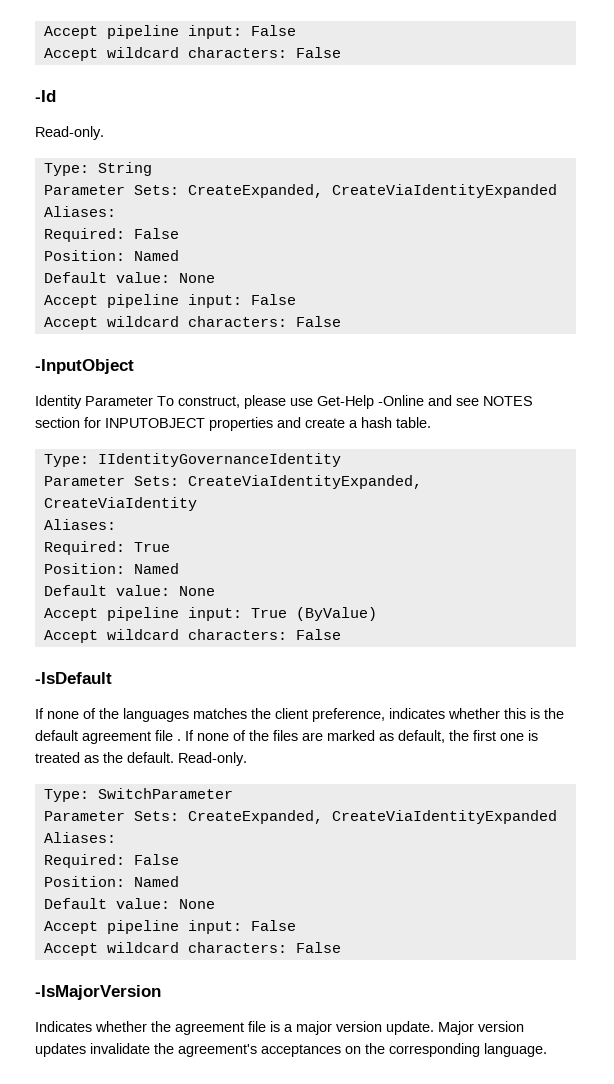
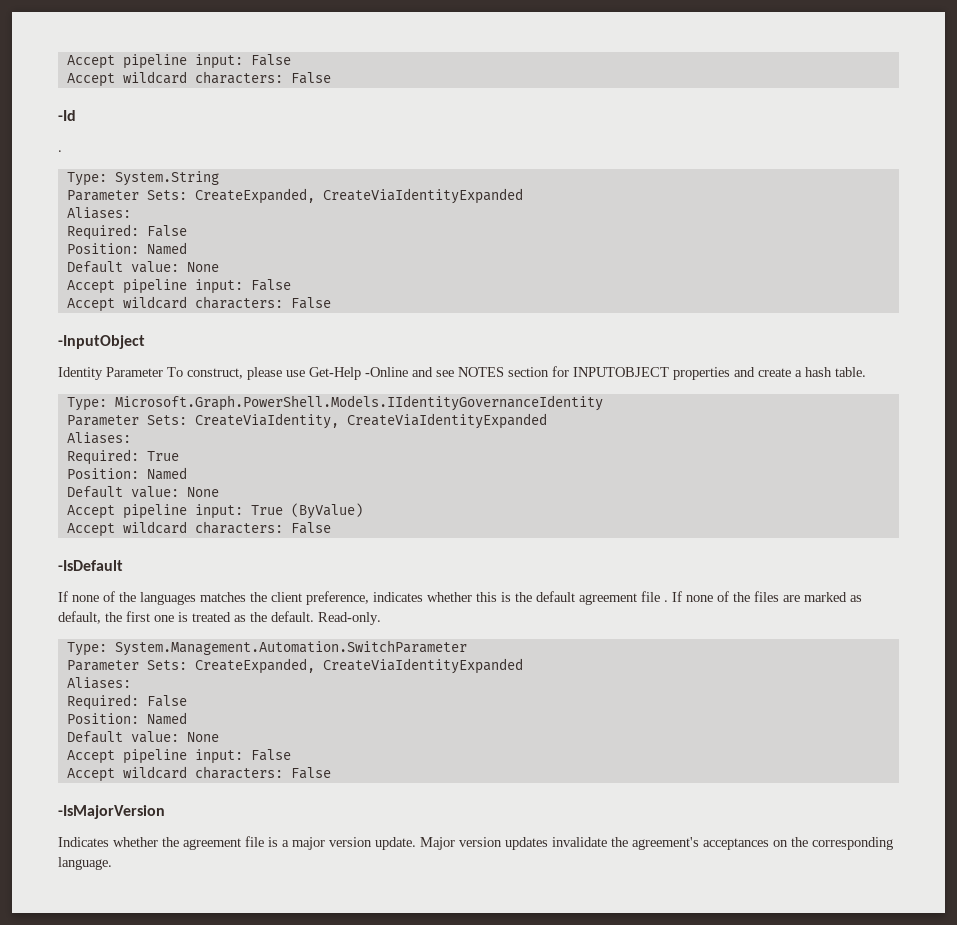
  -Id
- Read-only.
- Type: String
+ .
+ Type: System.String
- Type: IIdentityGovernanceIdentity
- Parameter Sets: CreateViaIdentityExpanded, CreateViaIdentity
+ Type: Microsoft.Graph.PowerShell.Models.IIdentityGovernanceIdentity
+ Parameter Sets: CreateViaIdentity, CreateViaIdentityExpanded
- Type: SwitchParameter
+ Type: System.Management.Automation.SwitchParameter

